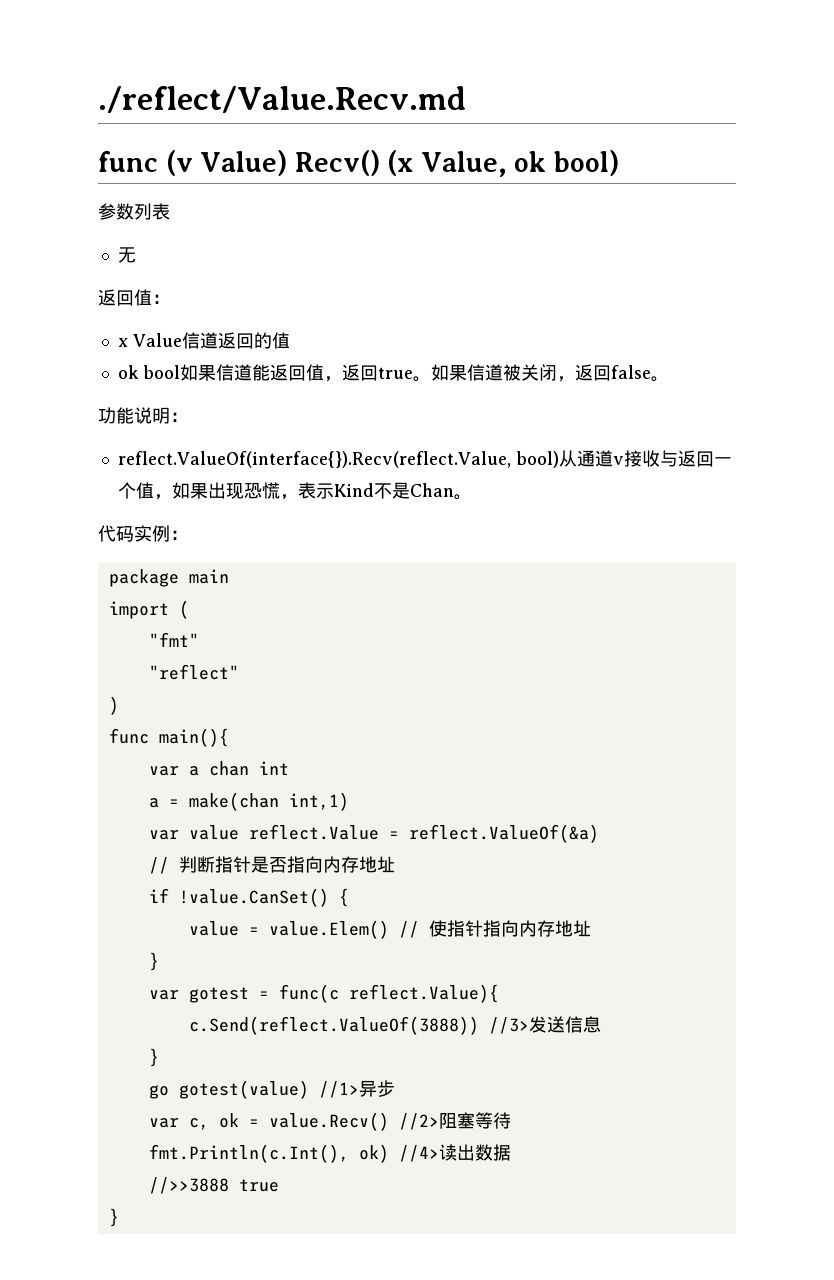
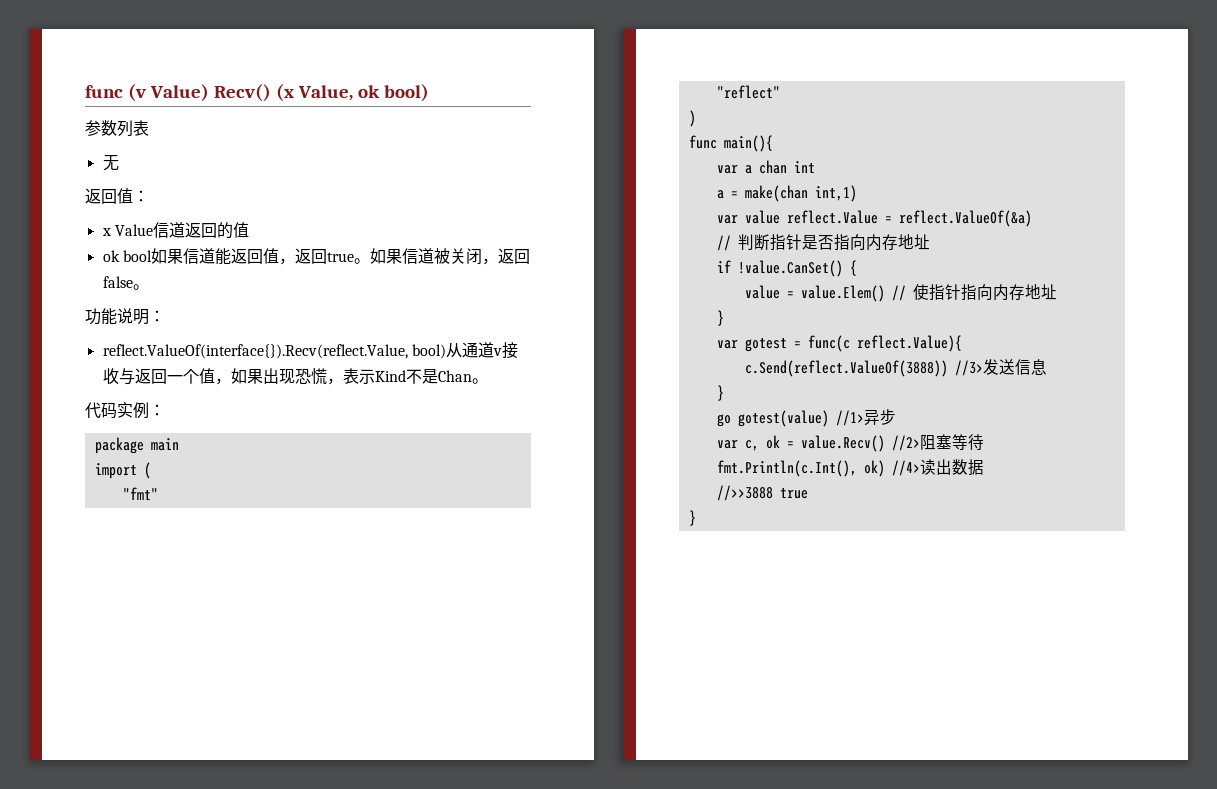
- ./reflect/Value.Recv.md

